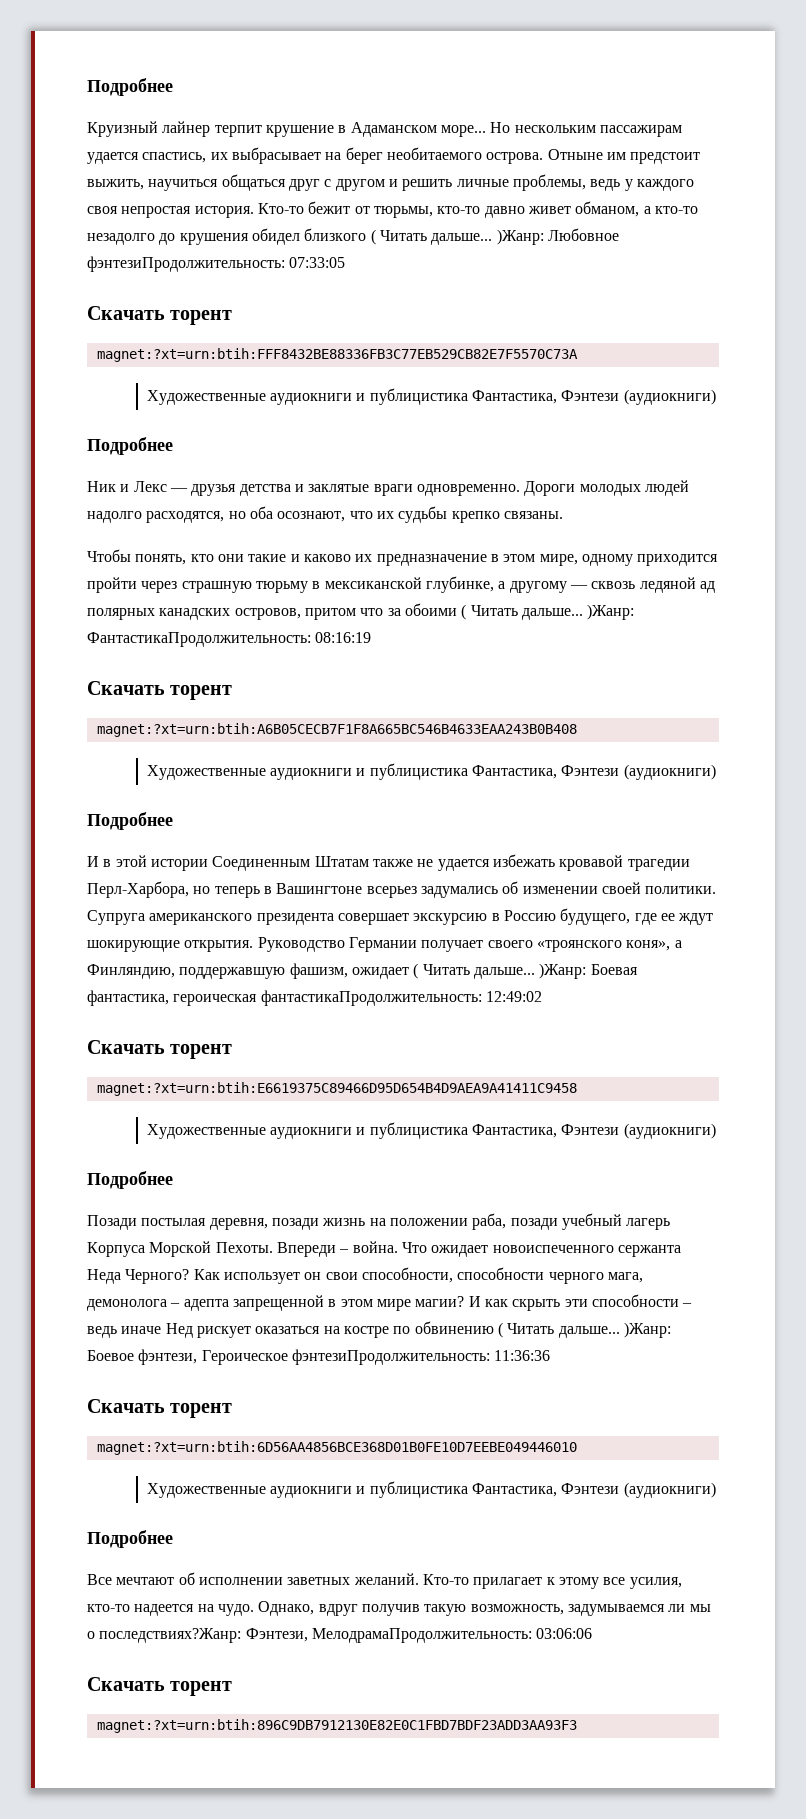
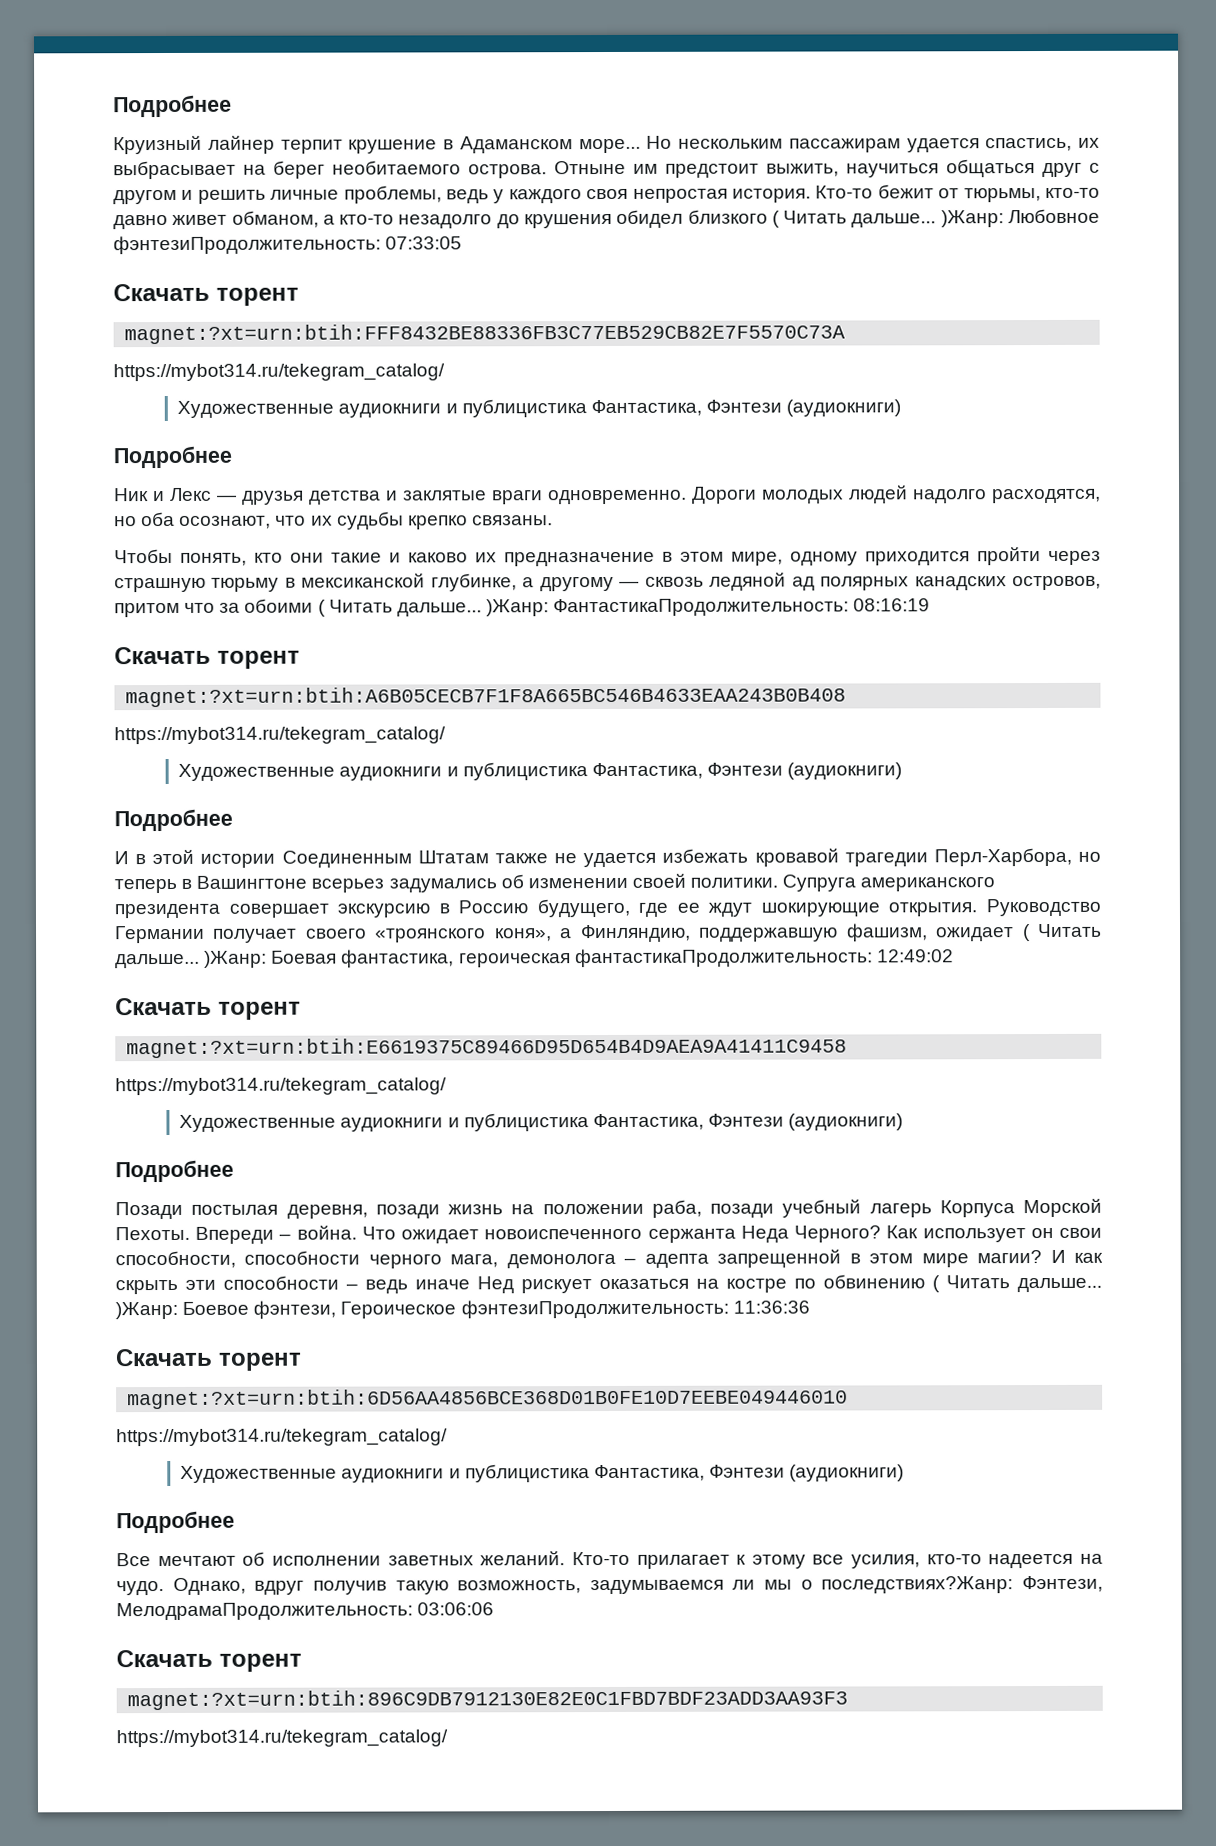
  magnet:?xt=urn:btih:FFF8432BE88336FB3C77EB529CB82E7F5570C73A
+ https://mybot314.ru/tekegram_catalog/
  magnet:?xt=urn:btih:A6B05CECB7F1F8A665BC546B4633EAA243B0B408
+ https://mybot314.ru/tekegram_catalog/
  magnet:?xt=urn:btih:E6619375C89466D95D654B4D9AEA9A41411C9458
+ https://mybot314.ru/tekegram_catalog/
  magnet:?xt=urn:btih:6D56AA4856BCE368D01B0FE10D7EEBE049446010
+ https://mybot314.ru/tekegram_catalog/
  magnet:?xt=urn:btih:896C9DB7912130E82E0C1FBD7BDF23ADD3AA93F3
+ https://mybot314.ru/tekegram_catalog/

